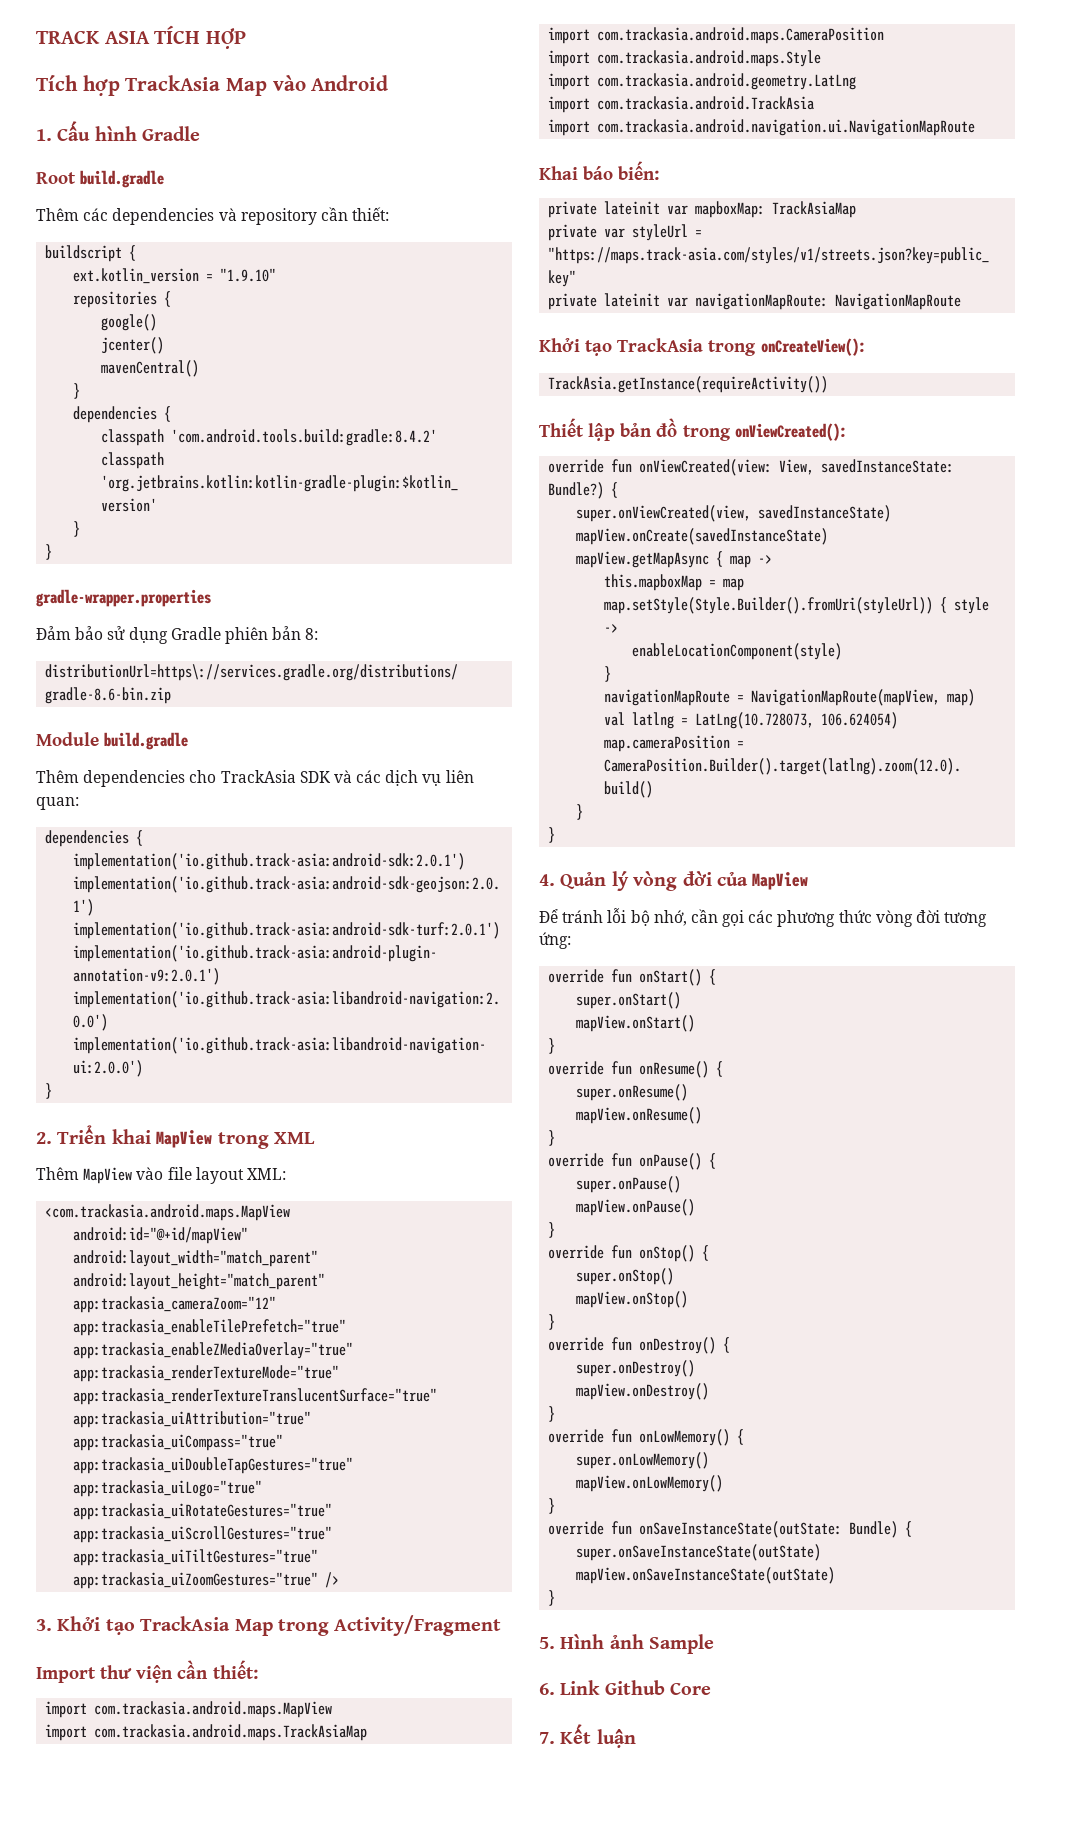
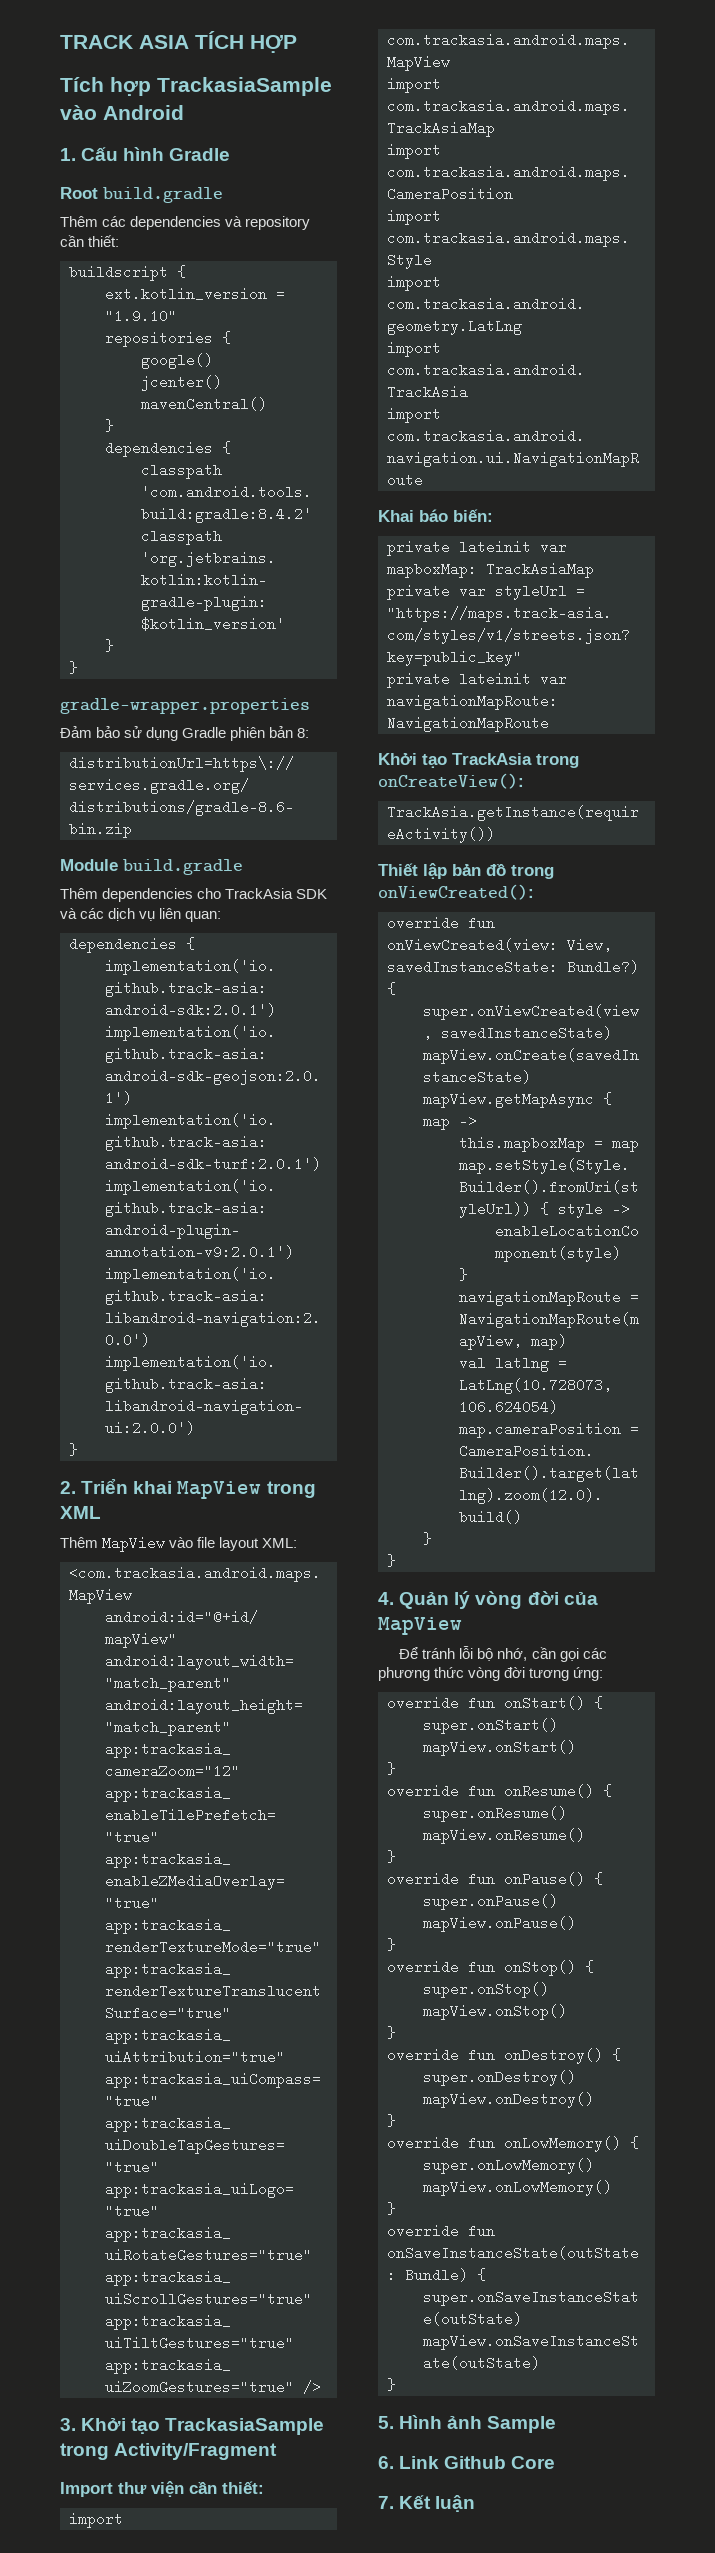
- Tích hợp TrackAsia Map vào Android
+ Tích hợp TrackasiaSample vào Android
- 3. Khởi tạo TrackAsia Map trong Activity/Fragment
+ 3. Khởi tạo TrackasiaSample trong Activity/Fragment

